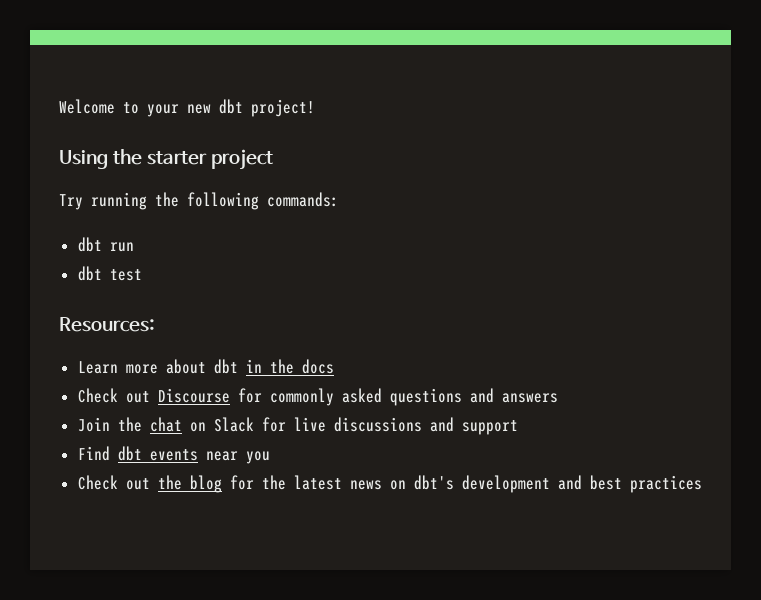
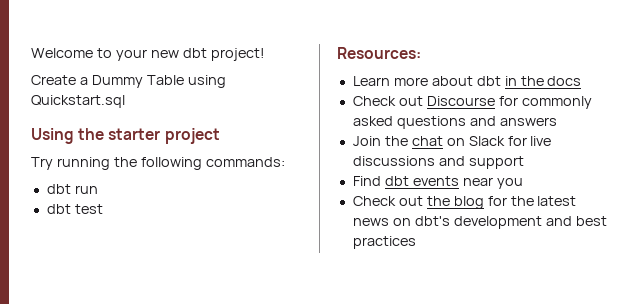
+ Create a Dummy Table using Quickstart.sql

